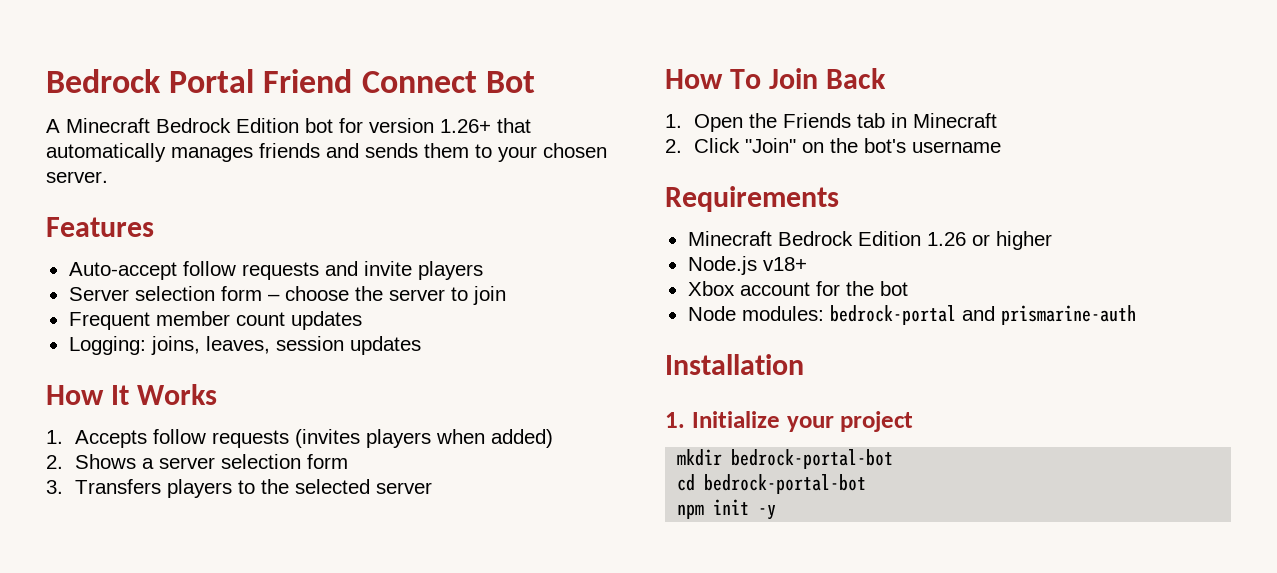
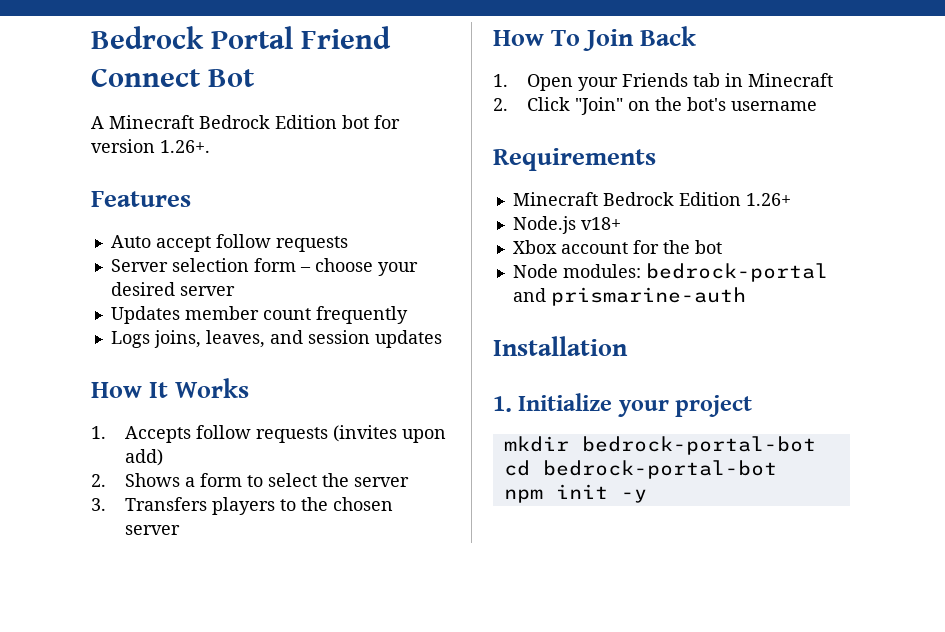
- A Minecraft Bedrock Edition bot for version 1.26+ that automatically manages friends and sends them to your chosen server.
+ A Minecraft Bedrock Edition bot for version 1.26+.
- Auto-accept follow requests and invite players
+ Auto accept follow requests
- Server selection form – choose the server to join
- Frequent member count updates
- Logging: joins, leaves, session updates
+ Server selection form – choose your desired server
+ Updates member count frequently
+ Logs joins, leaves, and session updates
- 1. Accepts follow requests (invites players when added)
+ 1. Accepts follow requests (invites upon add)
- 2. Shows a server selection form
+ 2. Shows a form to select the server
- 3. Transfers players to the selected server
+ 3. Transfers players to the chosen server
- 1. Open the Friends tab in Minecraft
+ 1. Open your Friends tab in Minecraft
- Minecraft Bedrock Edition 1.26 or higher
+ Minecraft Bedrock Edition 1.26+

